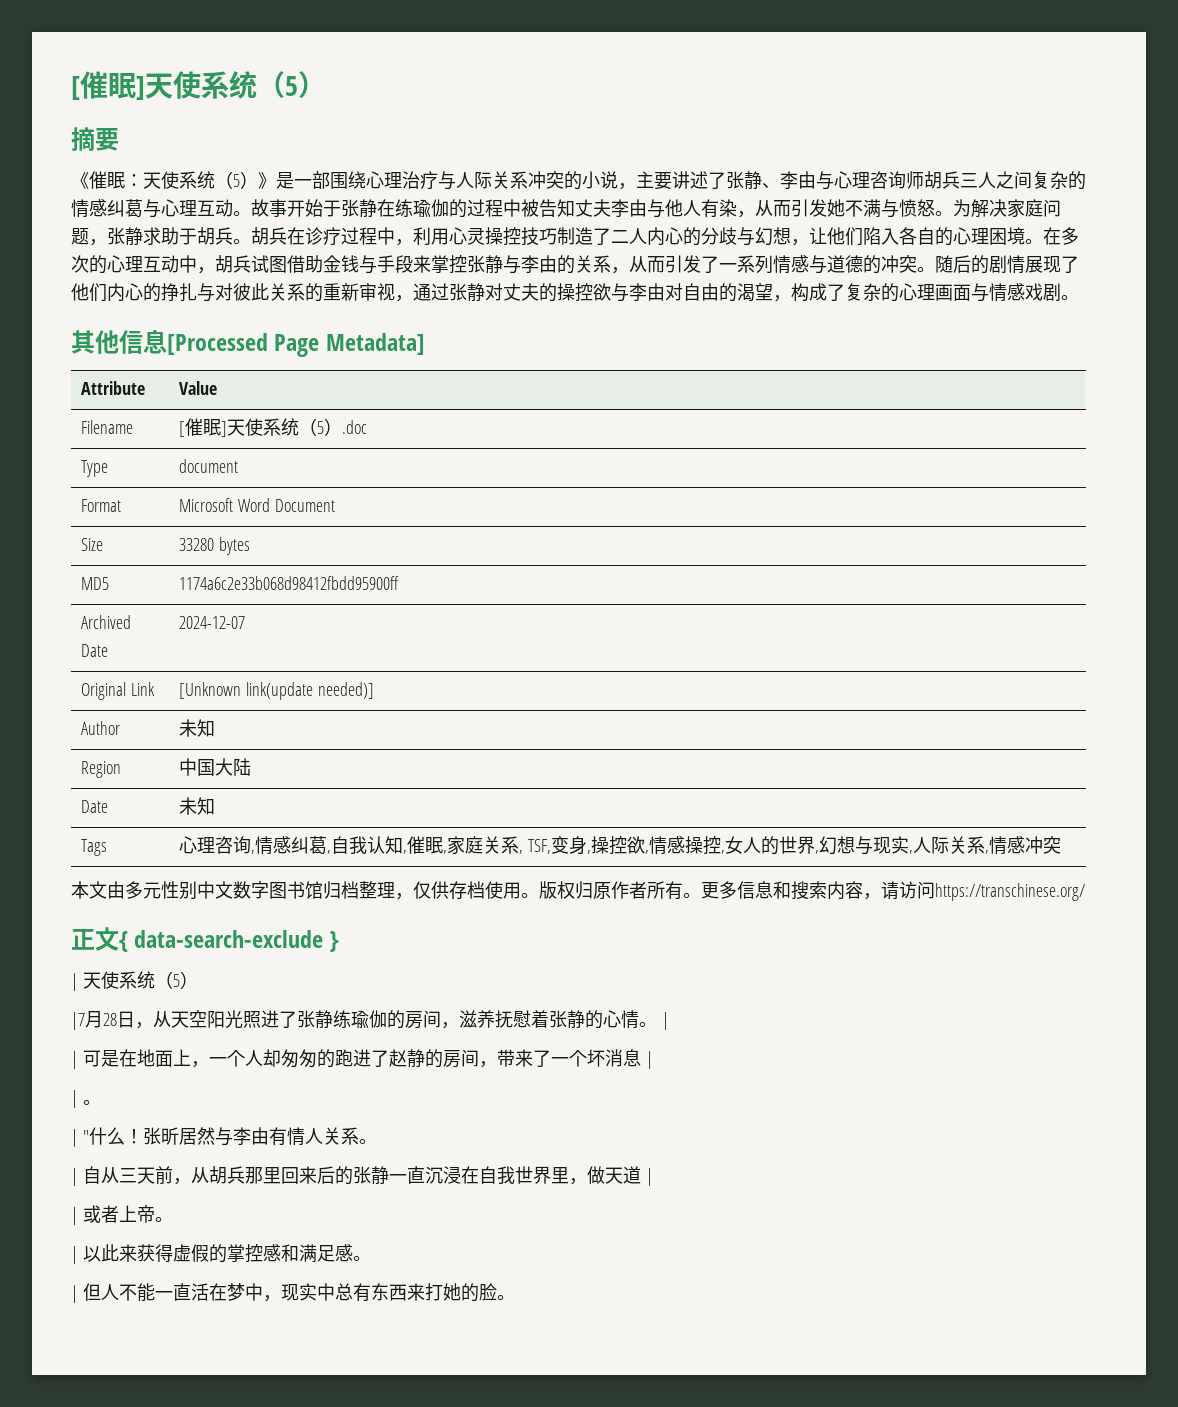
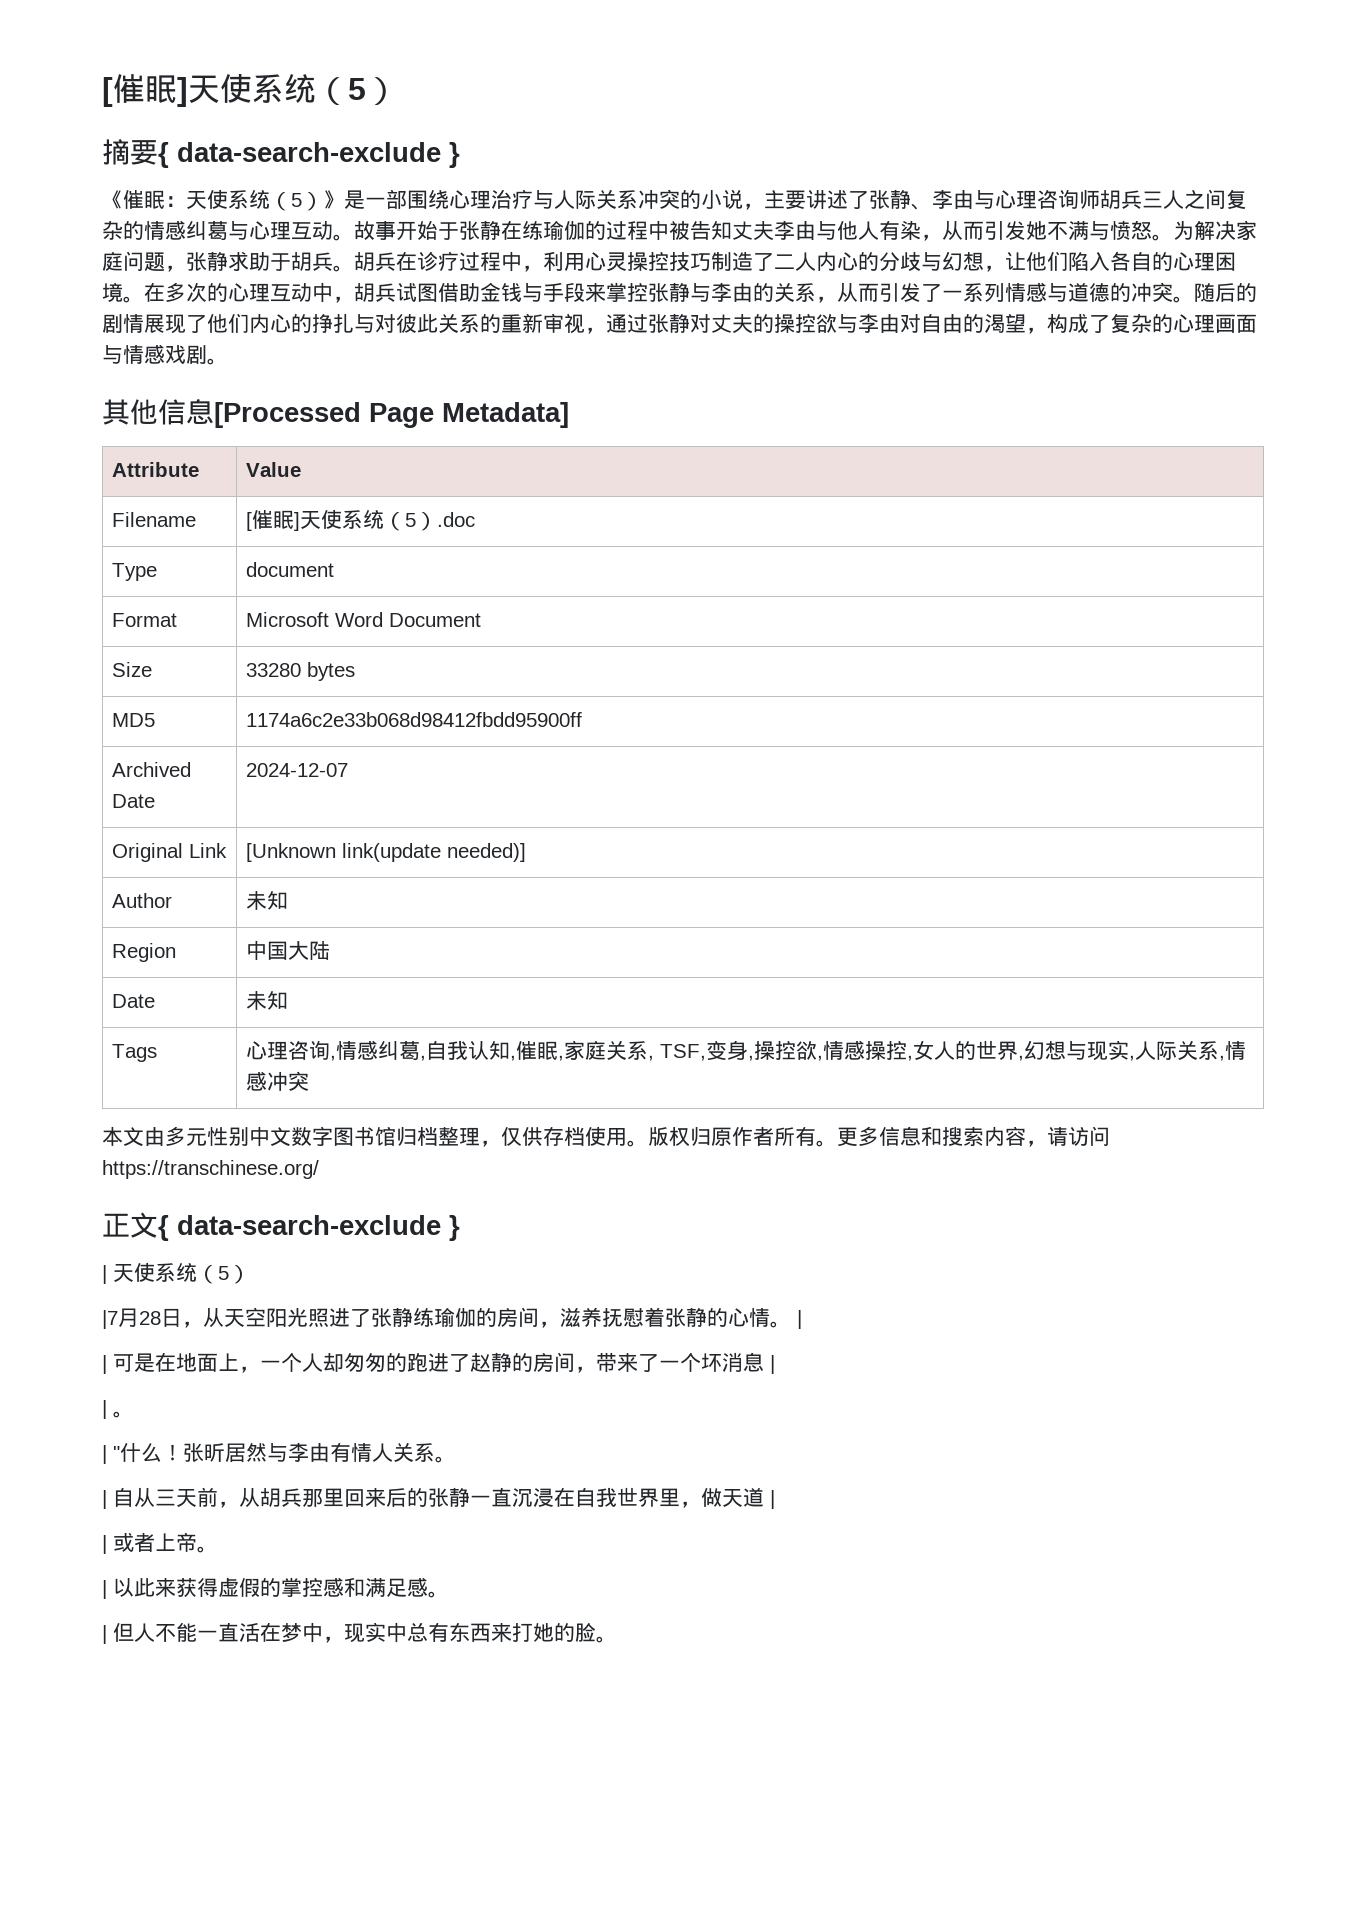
- 摘要
+ 摘要{ data-search-exclude }

